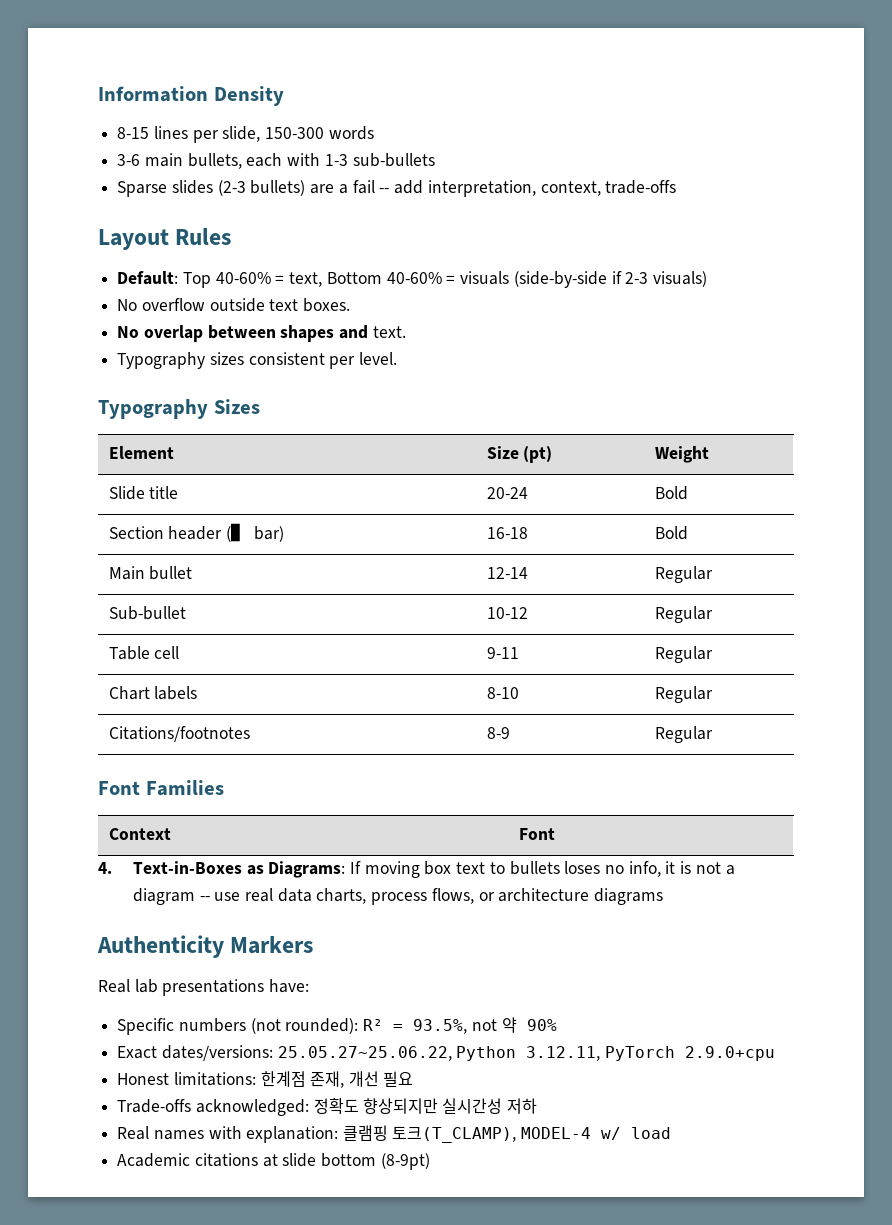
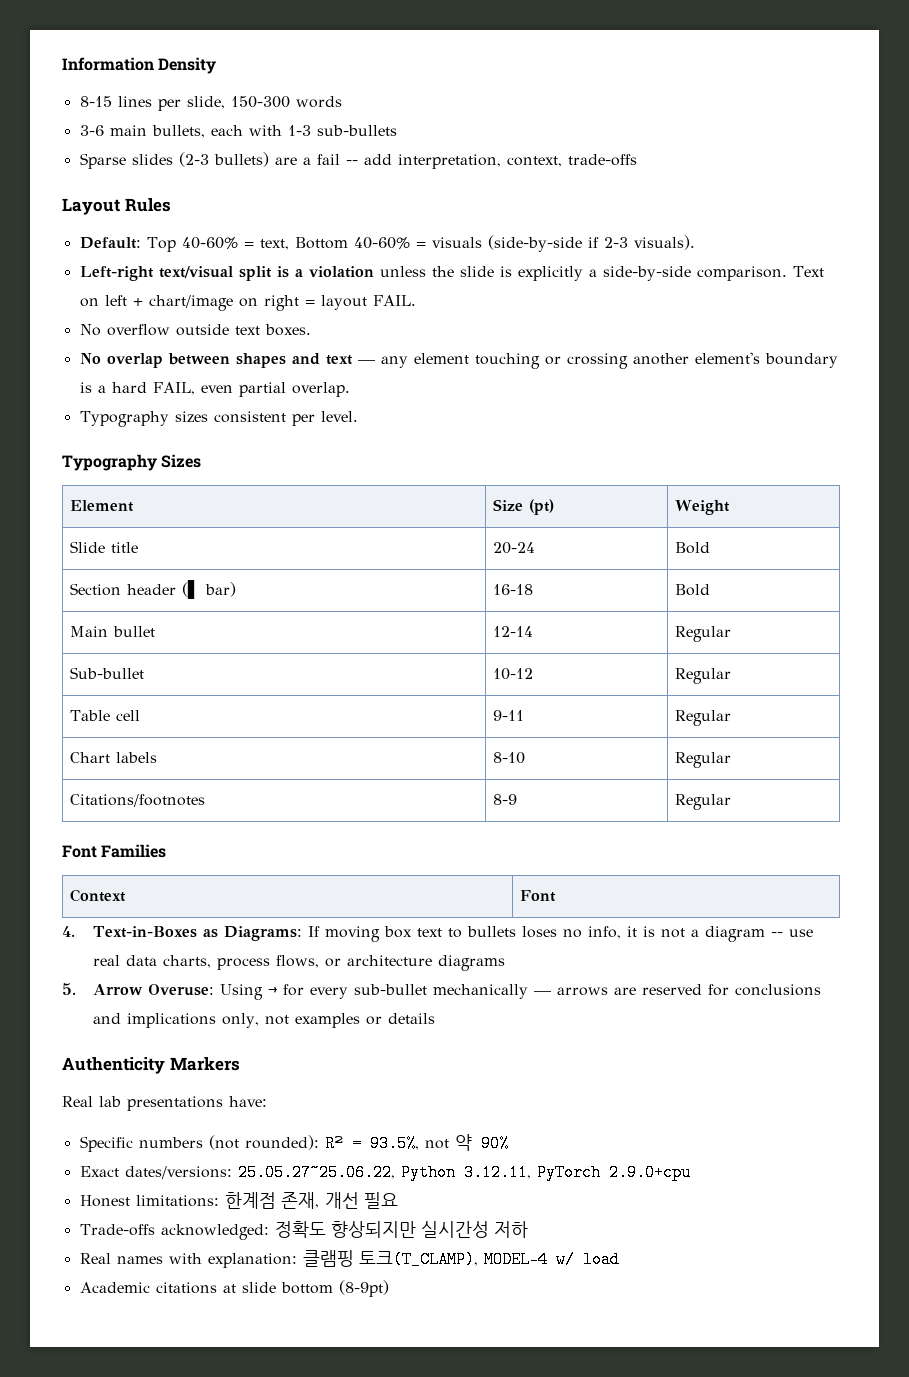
- Default: Top 40-60% = text, Bottom 40-60% = visuals (side-by-side if 2-3 visuals)
+ Default: Top 40-60% = text, Bottom 40-60% = visuals (side-by-side if 2-3 visuals).
+ Left-right text/visual split is a violation unless the slide is explicitly a side-by-side comparison. Text on left + chart/image on right = layout FAIL.
- No overlap between shapes and text.
+ No overlap between shapes and text — any element touching or crossing another element's boundary is a hard FAIL, even partial overlap.
+ 5. Arrow Overuse: Using → for every sub-bullet mechanically — arrows are reserved for conclusions and implications only, not examples or details

